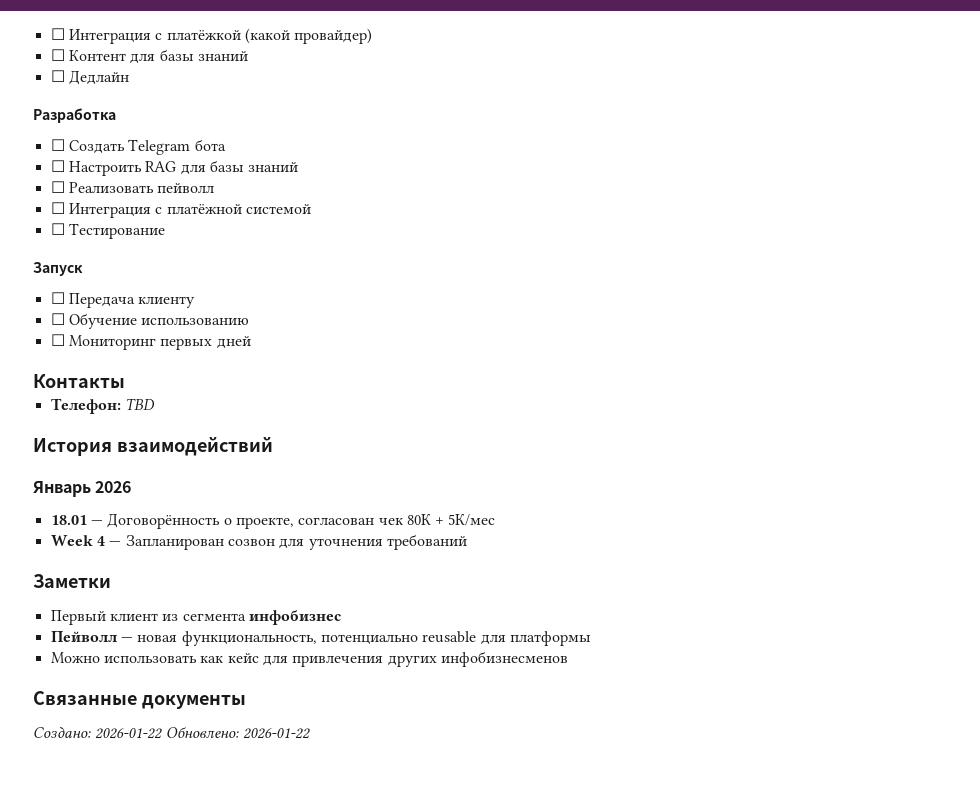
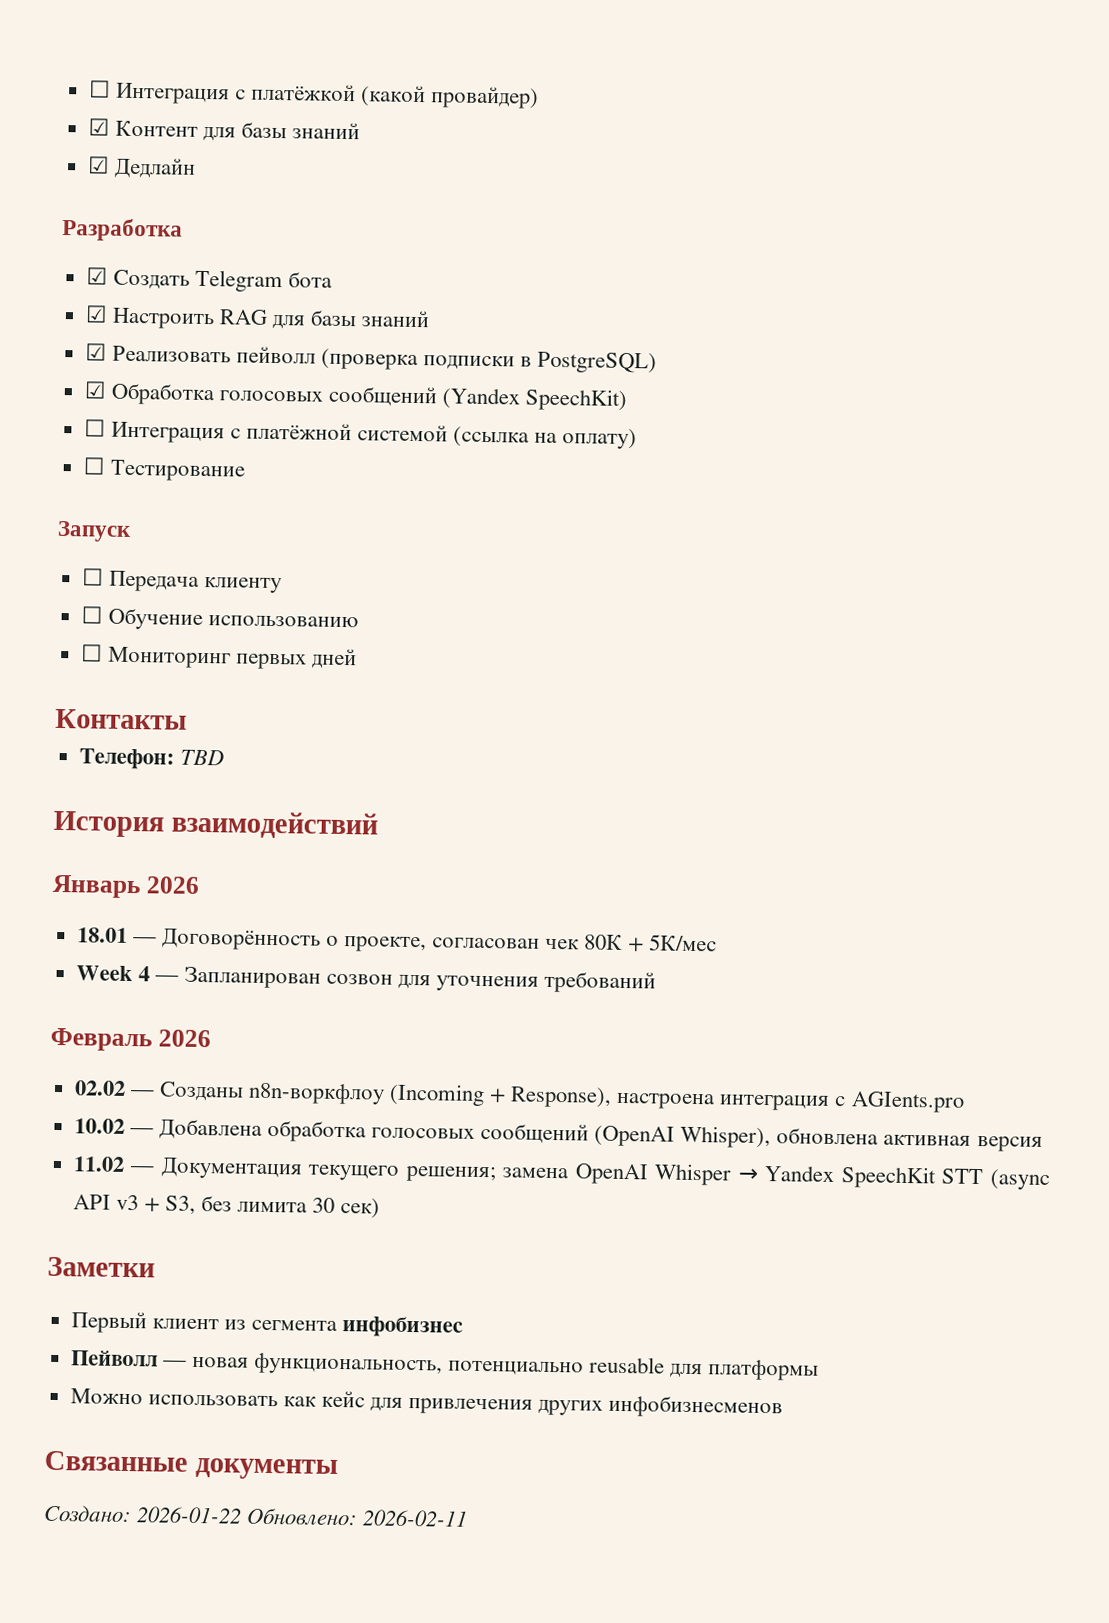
- ☐ Контент для базы знаний
+ ☑ Контент для базы знаний
- ☐ Дедлайн
+ ☑ Дедлайн
- ☐ Создать Telegram бота
+ ☑ Создать Telegram бота
- ☐ Настроить RAG для базы знаний
+ ☑ Настроить RAG для базы знаний
- ☐ Реализовать пейволл
+ ☑ Реализовать пейволл (проверка подписки в PostgreSQL)
+ ☑ Обработка голосовых сообщений (Yandex SpeechKit)
- ☐ Интеграция с платёжной системой
+ ☐ Интеграция с платёжной системой (ссылка на оплату)
+ Февраль 2026
+ 02.02 — Созданы n8n-воркфлоу (Incoming + Response), настроена интеграция с AGIents.pro
+ 10.02 — Добавлена обработка голосовых сообщений (OpenAI Whisper), обновлена активная версия
+ 11.02 — Документация текущего решения; замена OpenAI Whisper → Yandex SpeechKit STT (async API v3 + S3, без лимита 30 сек)
- Создано: 2026-01-22 Обновлено: 2026-01-22
+ Создано: 2026-01-22 Обновлено: 2026-02-11

